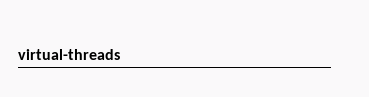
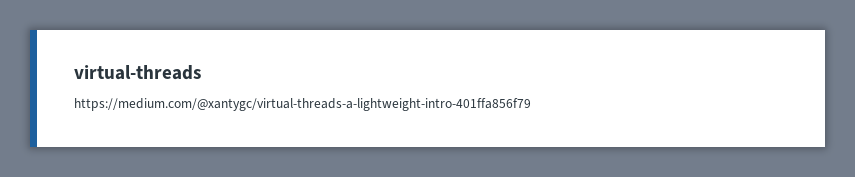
+ https://medium.com/@xantygc/virtual-threads-a-lightweight-intro-401ffa856f79

